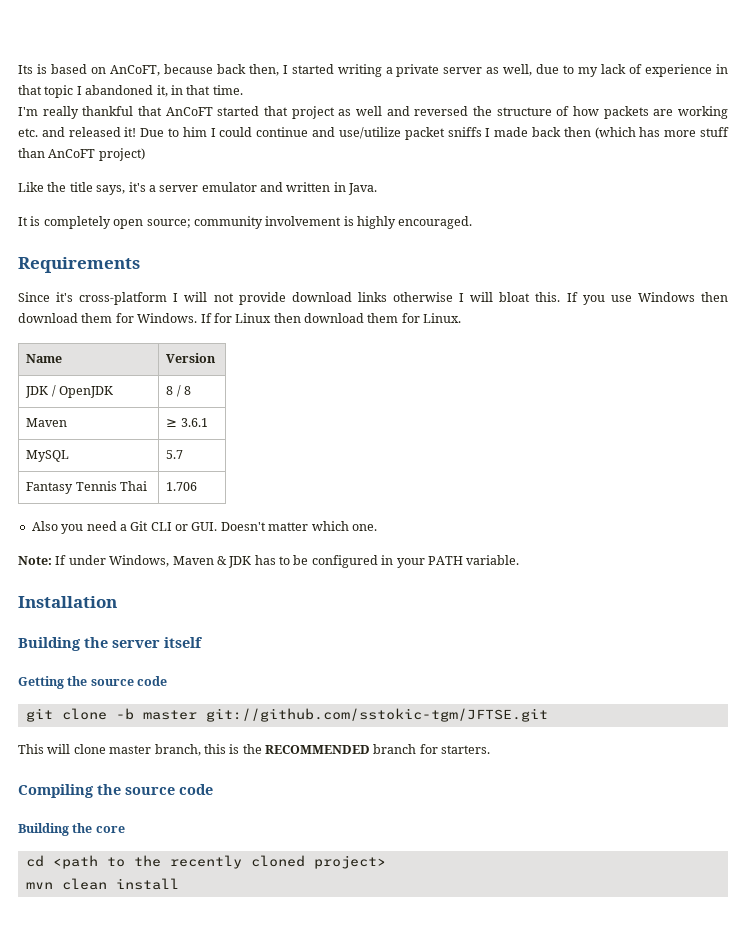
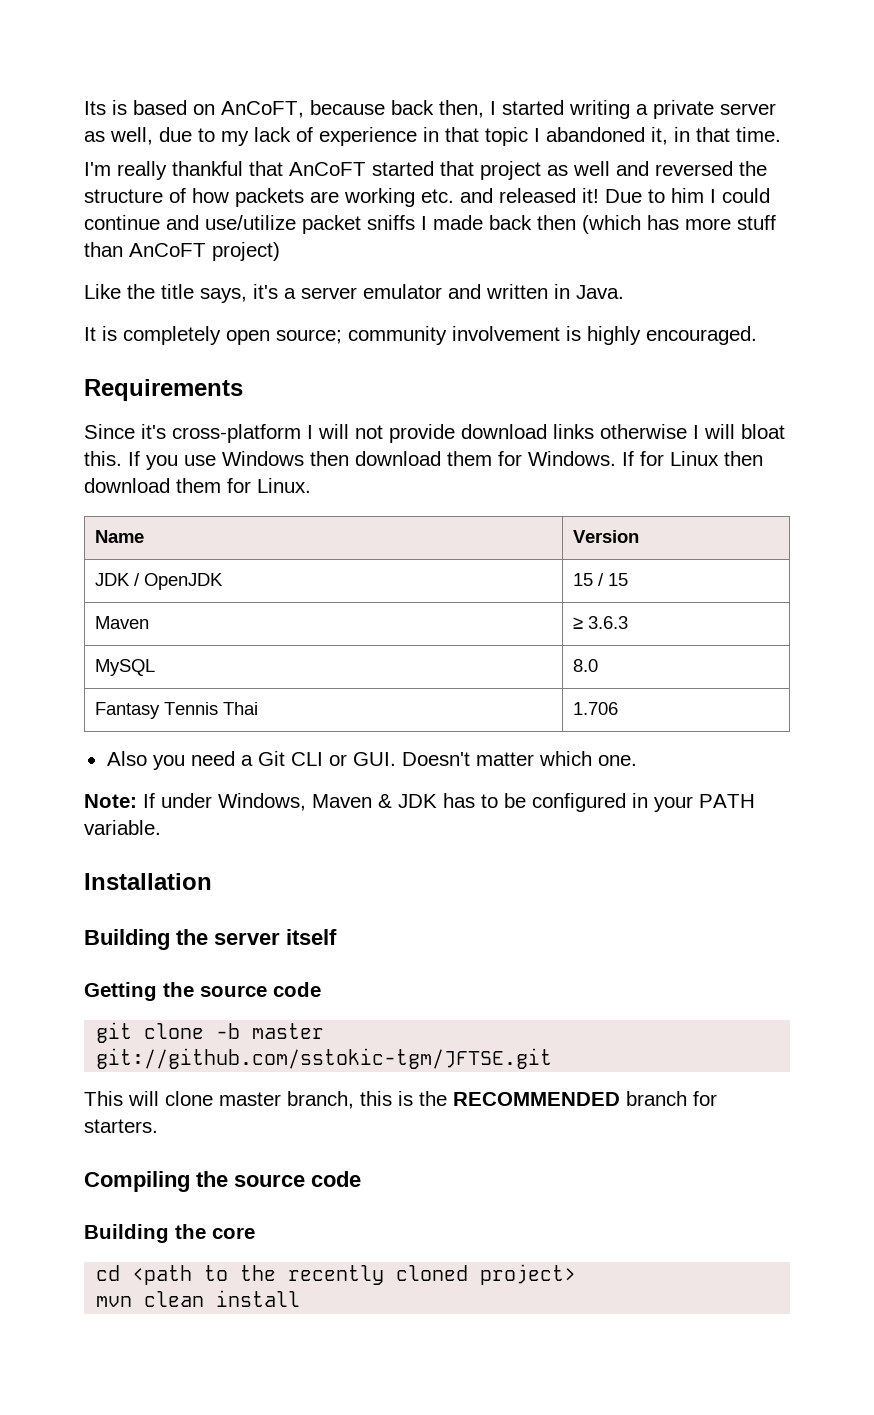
- JDK / OpenJDK | 8 / 8
+ JDK / OpenJDK | 15 / 15
- Maven | ≥ 3.6.1
+ Maven | ≥ 3.6.3
- MySQL | 5.7
+ MySQL | 8.0

